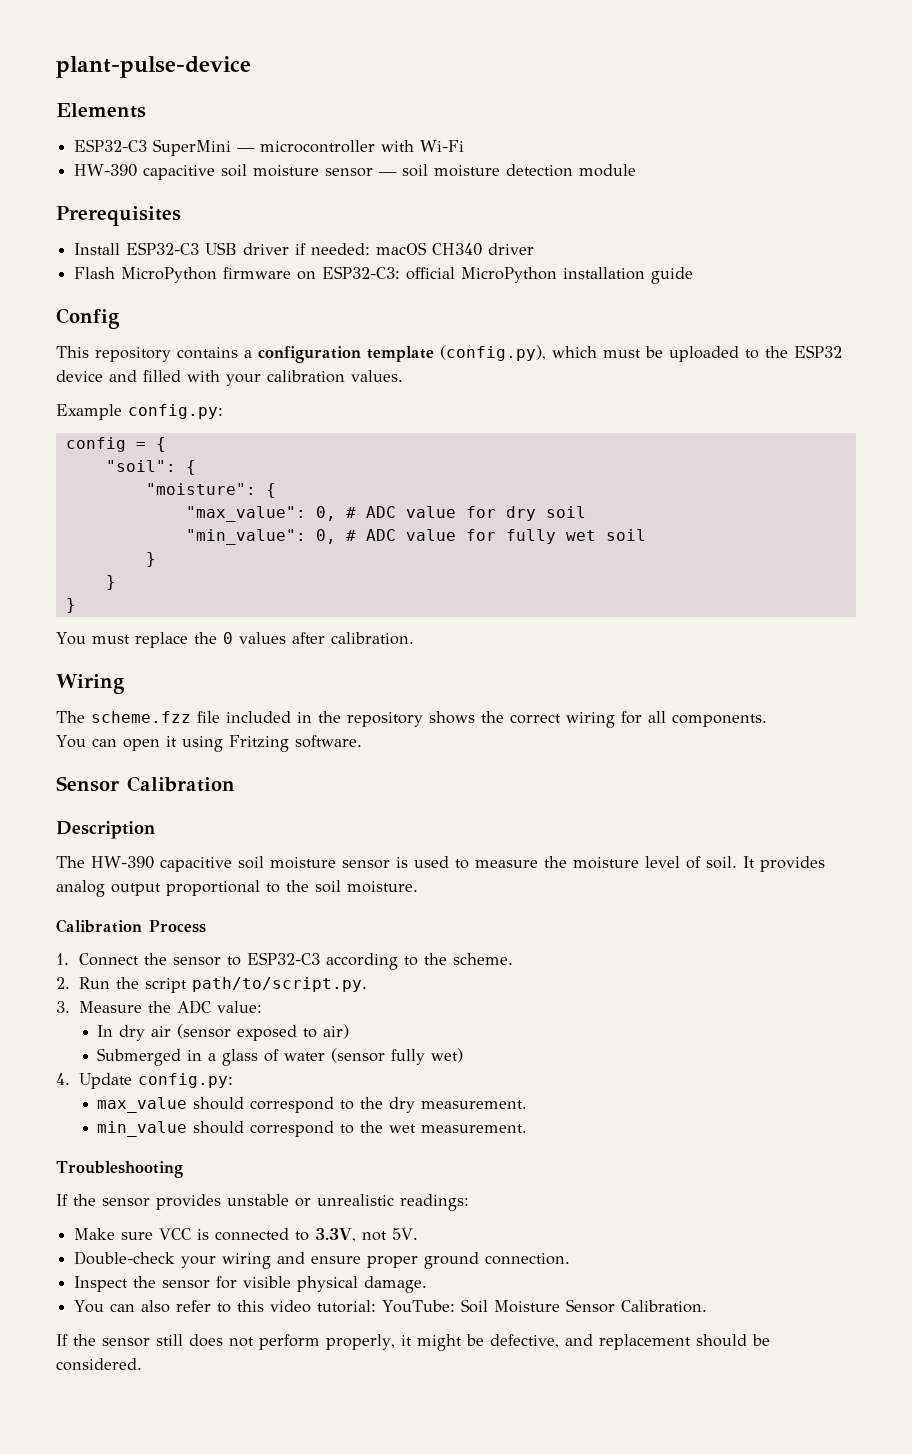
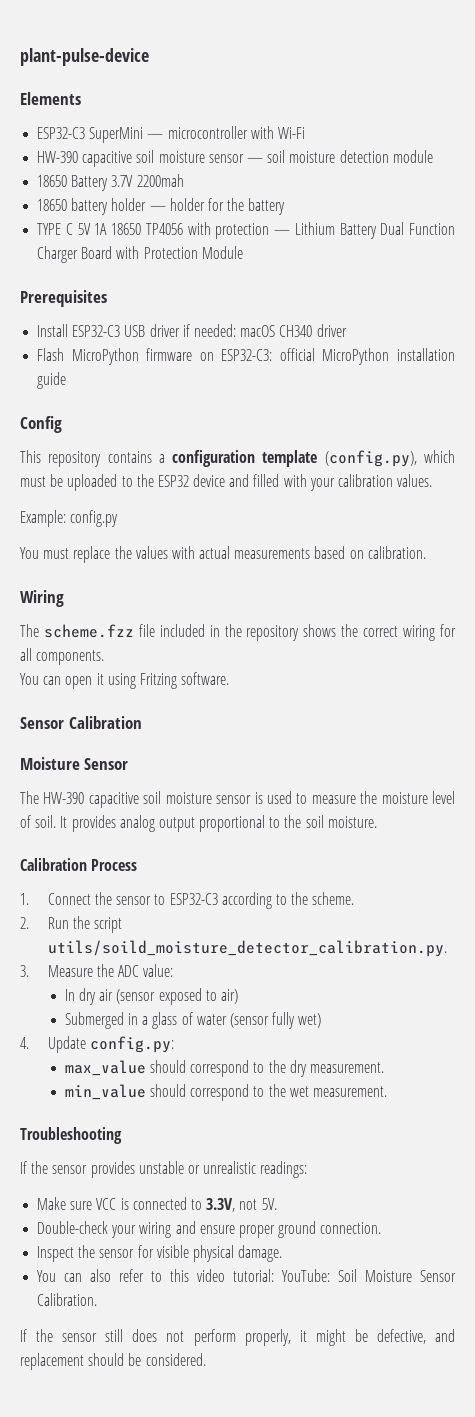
+ 18650 Battery 3.7V 2200mah
+ 18650 battery holder — holder for the battery
+ TYPE C 5V 1A 18650 TP4056 with protection — Lithium Battery Dual Function Charger Board with Protection Module
- Example config.py:
- config = {
- "soil": {
- "moisture": {
- "max_value": 0, # ADC value for dry soil
- "min_value": 0, # ADC value for fully wet soil
- }
- }
- }
- You must replace the 0 values after calibration.
+ Example: config.py
+ You must replace the values with actual measurements based on calibration.
  Sensor Calibration
- Description
+ Moisture Sensor
- 2. Run the script path/to/script.py.
+ 2. Run the script utils/soild_moisture_detector_calibration.py.

